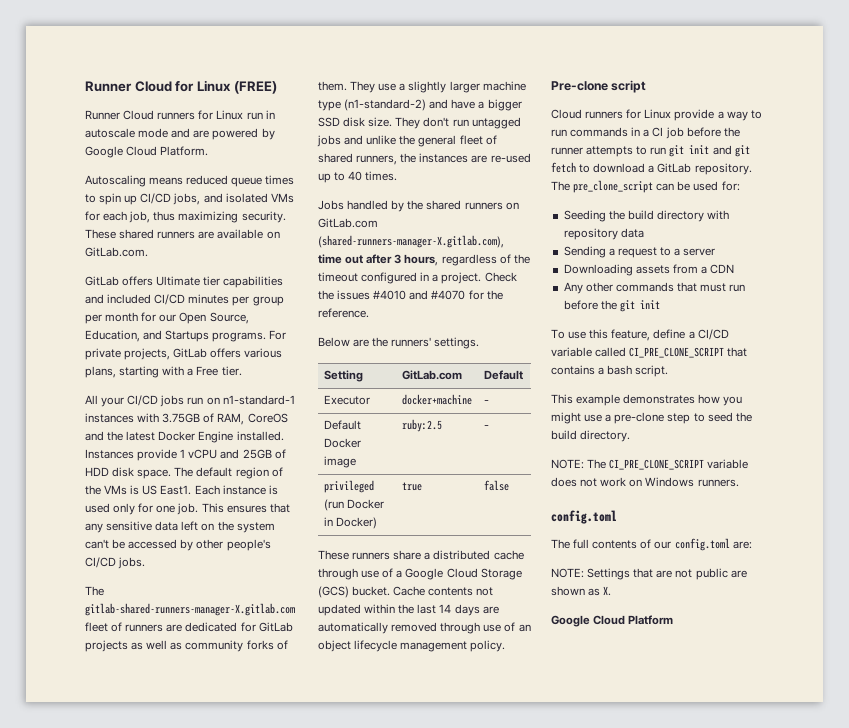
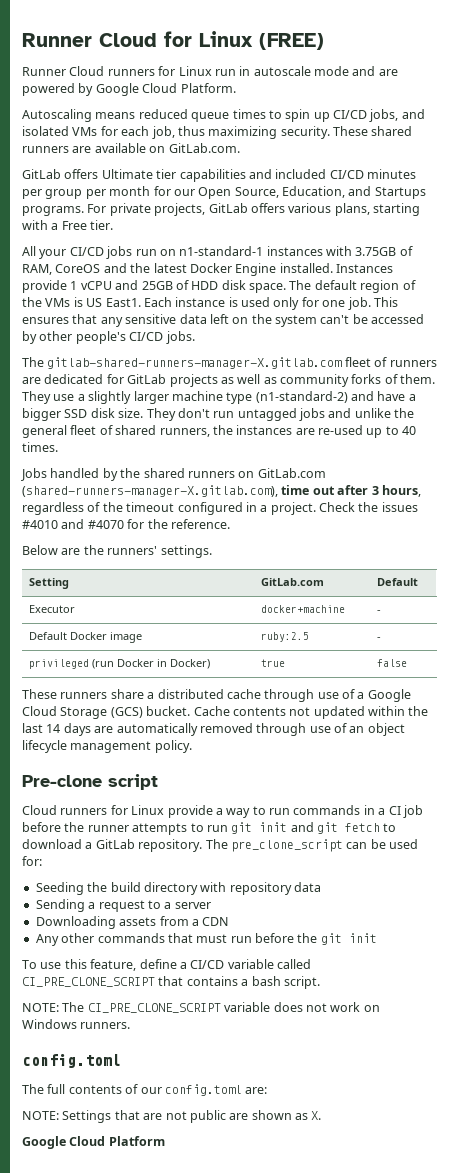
- This example demonstrates how you might use a pre-clone step to seed the build directory.

